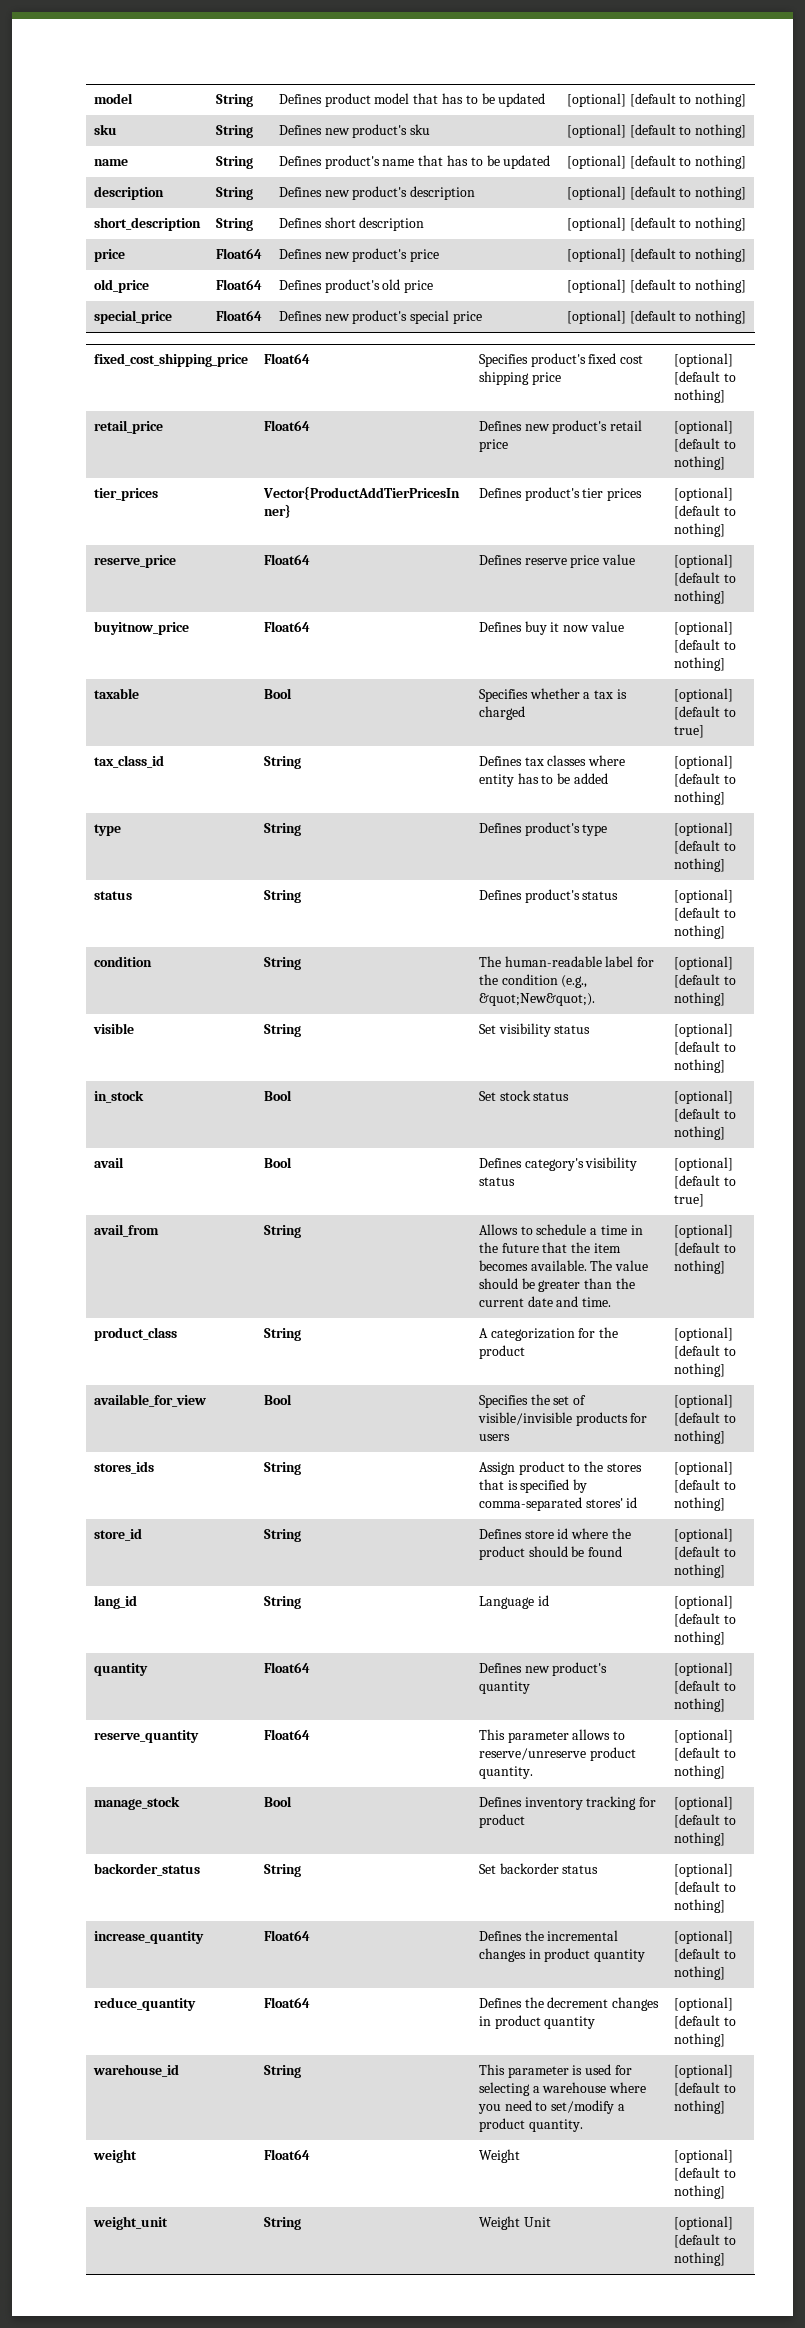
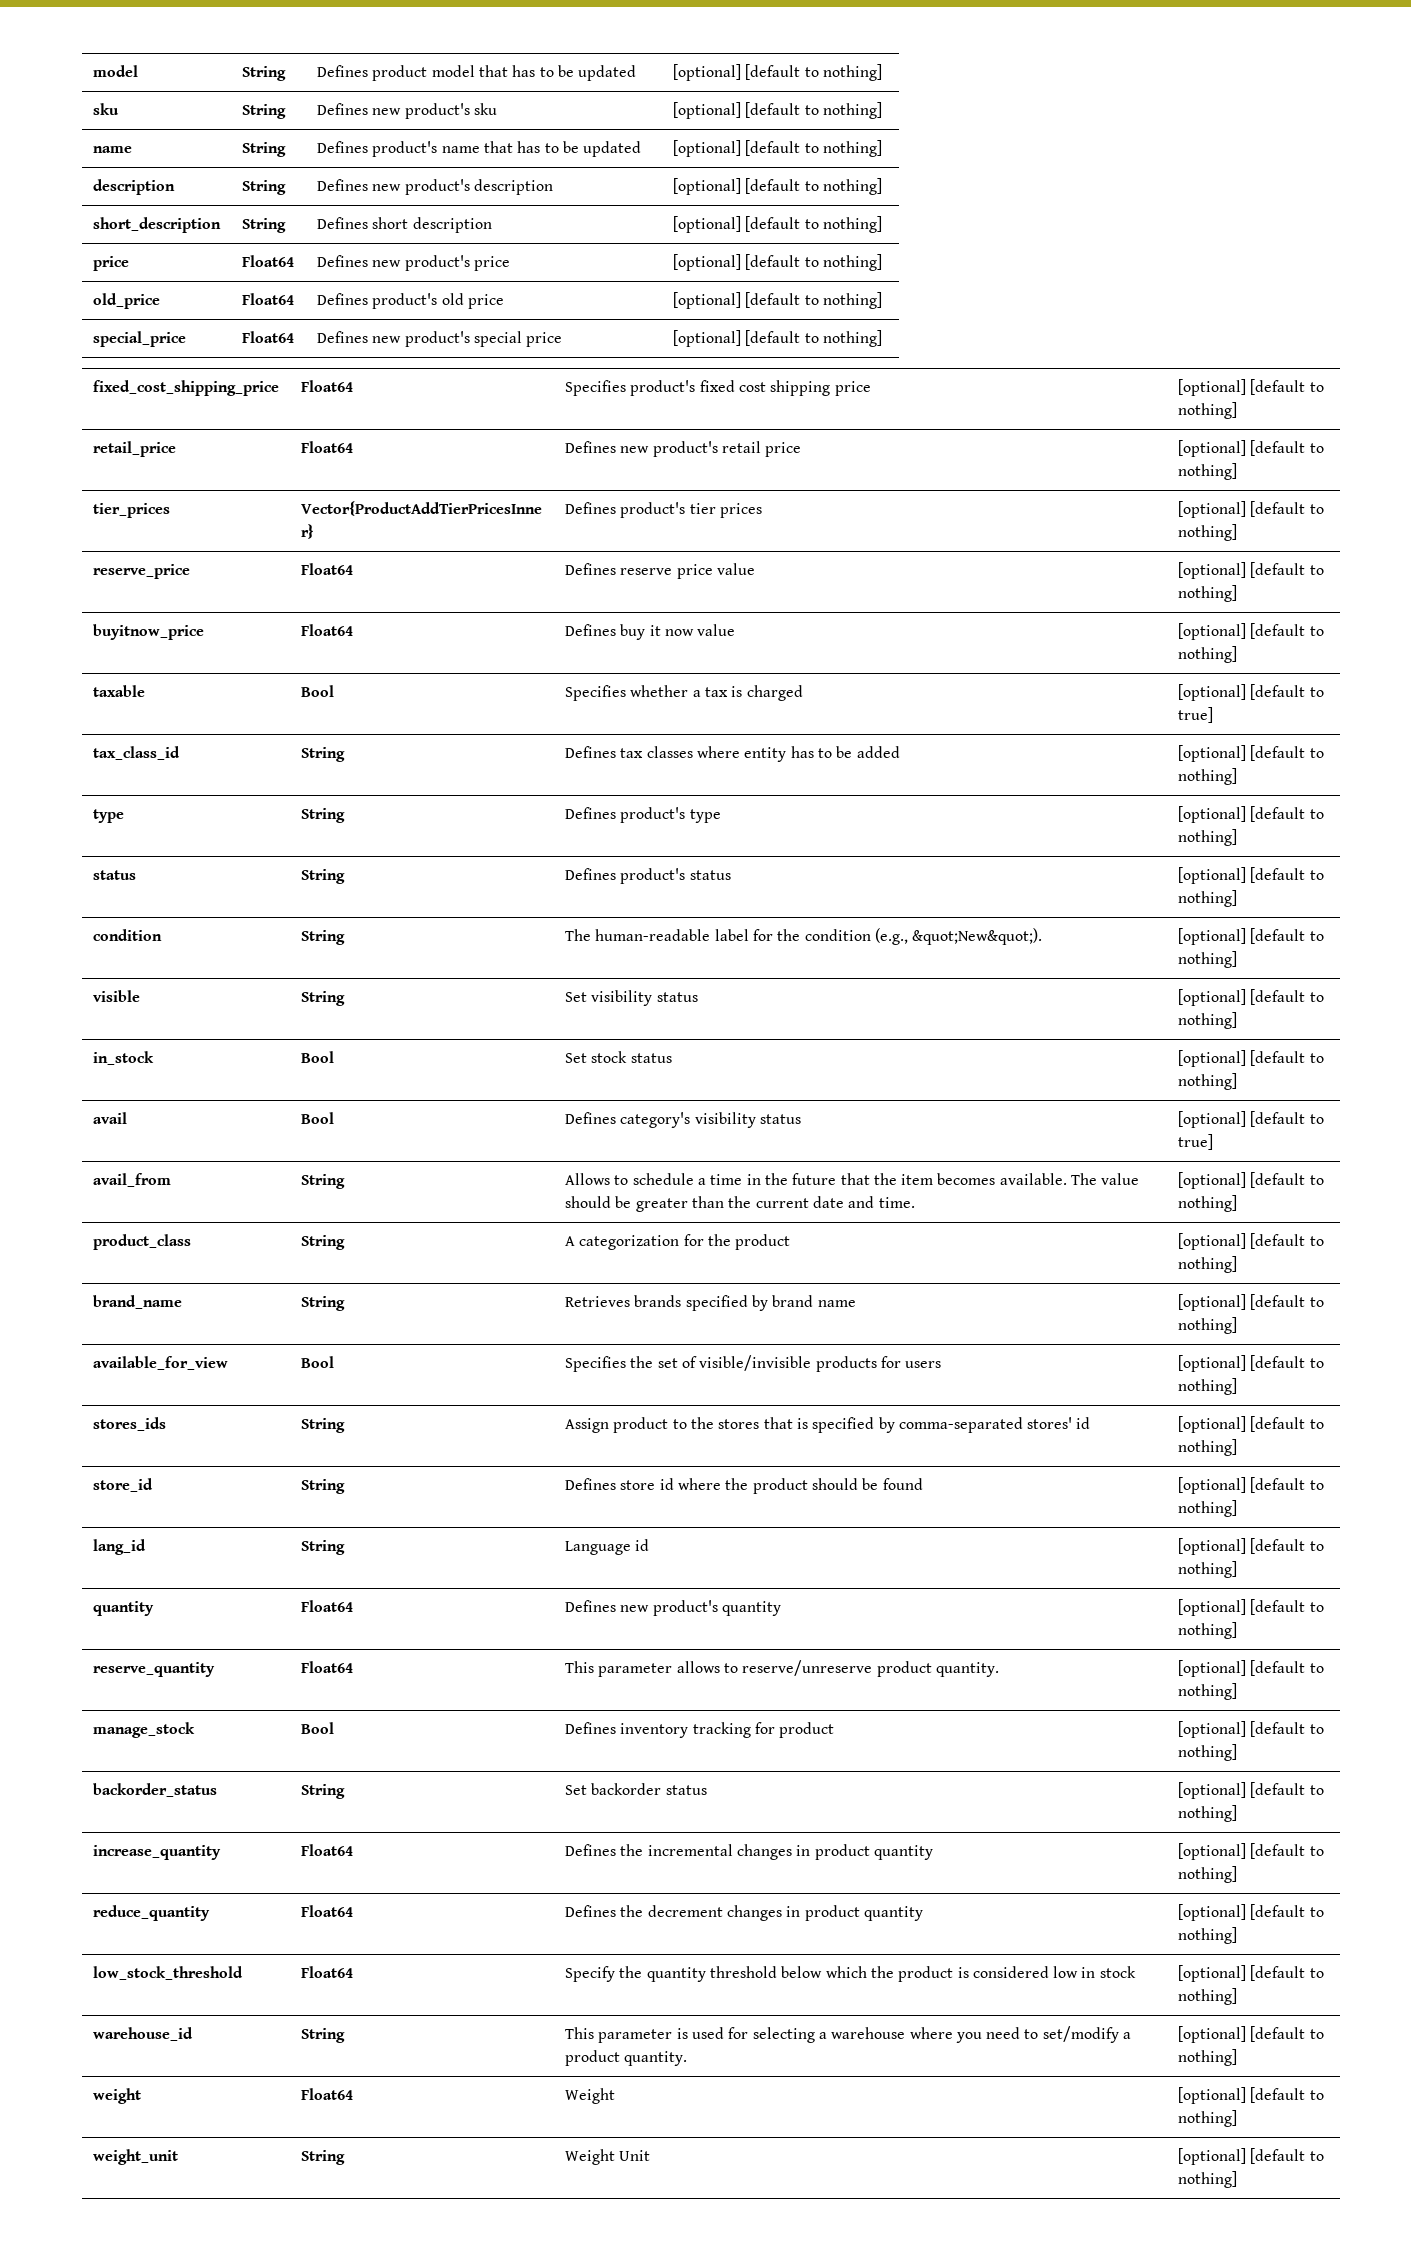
+ brand_name | String | Retrieves brands specified by brand name | [optional] [default to nothing]
+ low_stock_threshold | Float64 | Specify the quantity threshold below which the product is considered low in stock | [optional] [default to nothing]

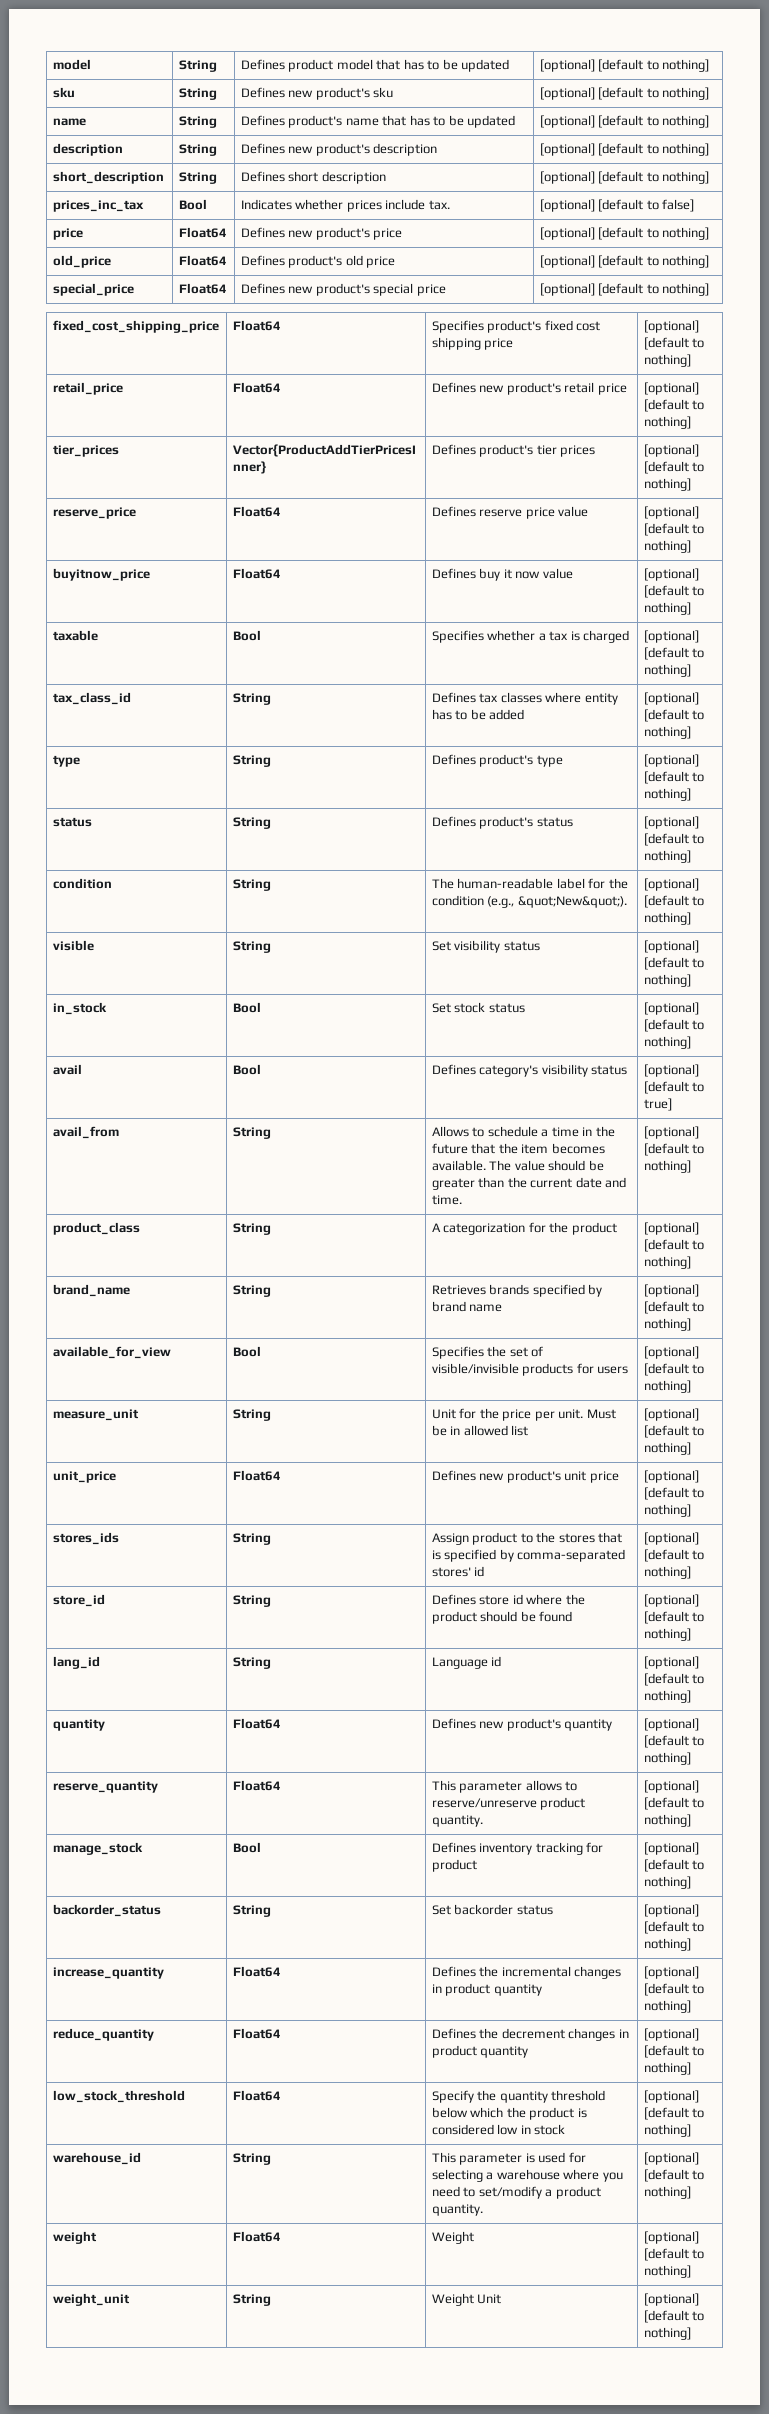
+ prices_inc_tax | Bool | Indicates whether prices include tax. | [optional] [default to false]
- taxable | Bool | Specifies whether a tax is charged | [optional] [default to true]
+ taxable | Bool | Specifies whether a tax is charged | [optional] [default to nothing]
+ measure_unit | String | Unit for the price per unit. Must be in allowed list | [optional] [default to nothing]
+ unit_price | Float64 | Defines new product's unit price | [optional] [default to nothing]

